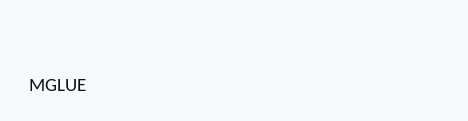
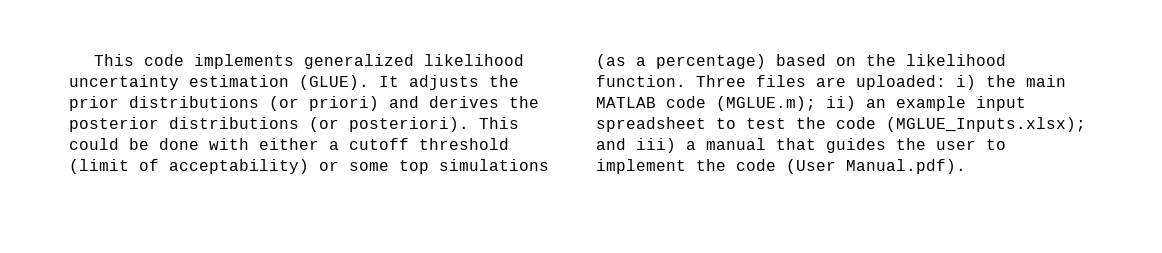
- MGLUE
+ This code implements generalized likelihood uncertainty estimation (GLUE). It adjusts the prior distributions (or priori) and derives the posterior distributions (or posteriori). This could be done with either a cutoff threshold (limit of acceptability) or some top simulations (as a percentage) based on the likelihood function. Three files are uploaded: i) the main MATLAB code (MGLUE.m); ii) an example input spreadsheet to test the code (MGLUE_Inputs.xlsx); and iii) a manual that guides the user to implement the code (User Manual.pdf).

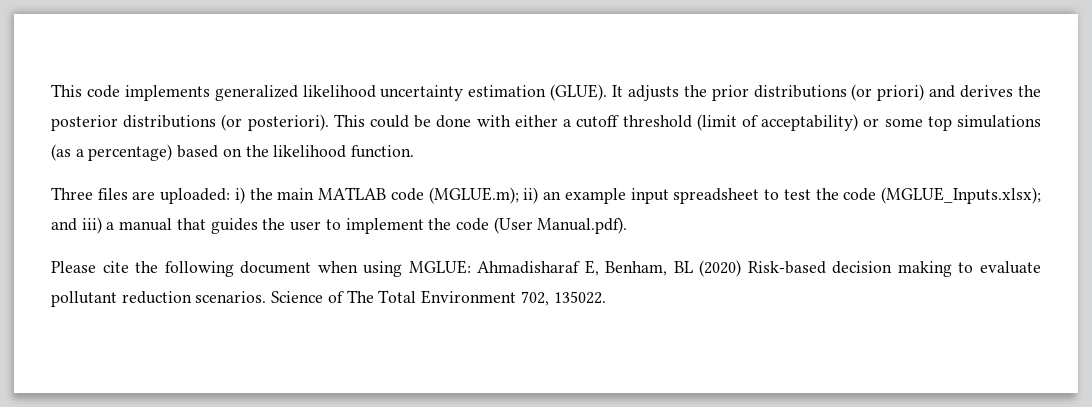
- This could be done with either a cutoff threshold (limit of acceptability) or some top simulations (as a percentage) based on the likelihood function. Three files are uploaded: i) the main MATLAB code (MGLUE.m); ii) an example input spreadsheet to test the code (MGLUE_Inputs.xlsx); and iii) a manual that guides the user to implement the code (User Manual.pdf).
+ This could be done with either a cutoff threshold (limit of acceptability) or some top simulations (as a percentage) based on the likelihood function.
+ Three files are uploaded: i) the main MATLAB code (MGLUE.m); ii) an example input spreadsheet to test the code (MGLUE_Inputs.xlsx); and iii) a manual that guides the user to implement the code (User Manual.pdf).
+ Please cite the following document when using MGLUE: Ahmadisharaf E, Benham, BL (2020) Risk-based decision making to evaluate pollutant reduction scenarios. Science of The Total Environment 702, 135022.

